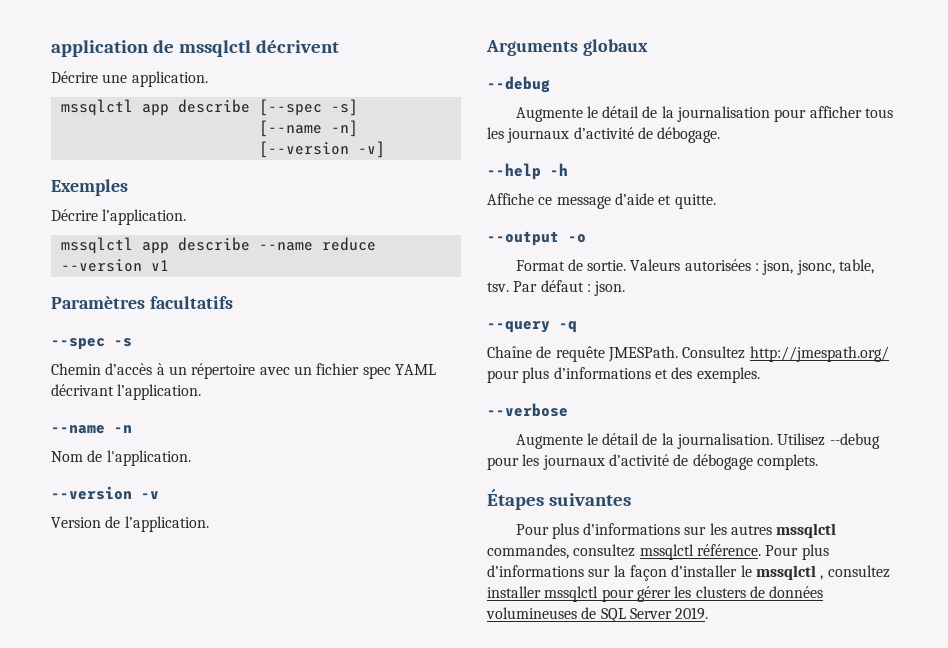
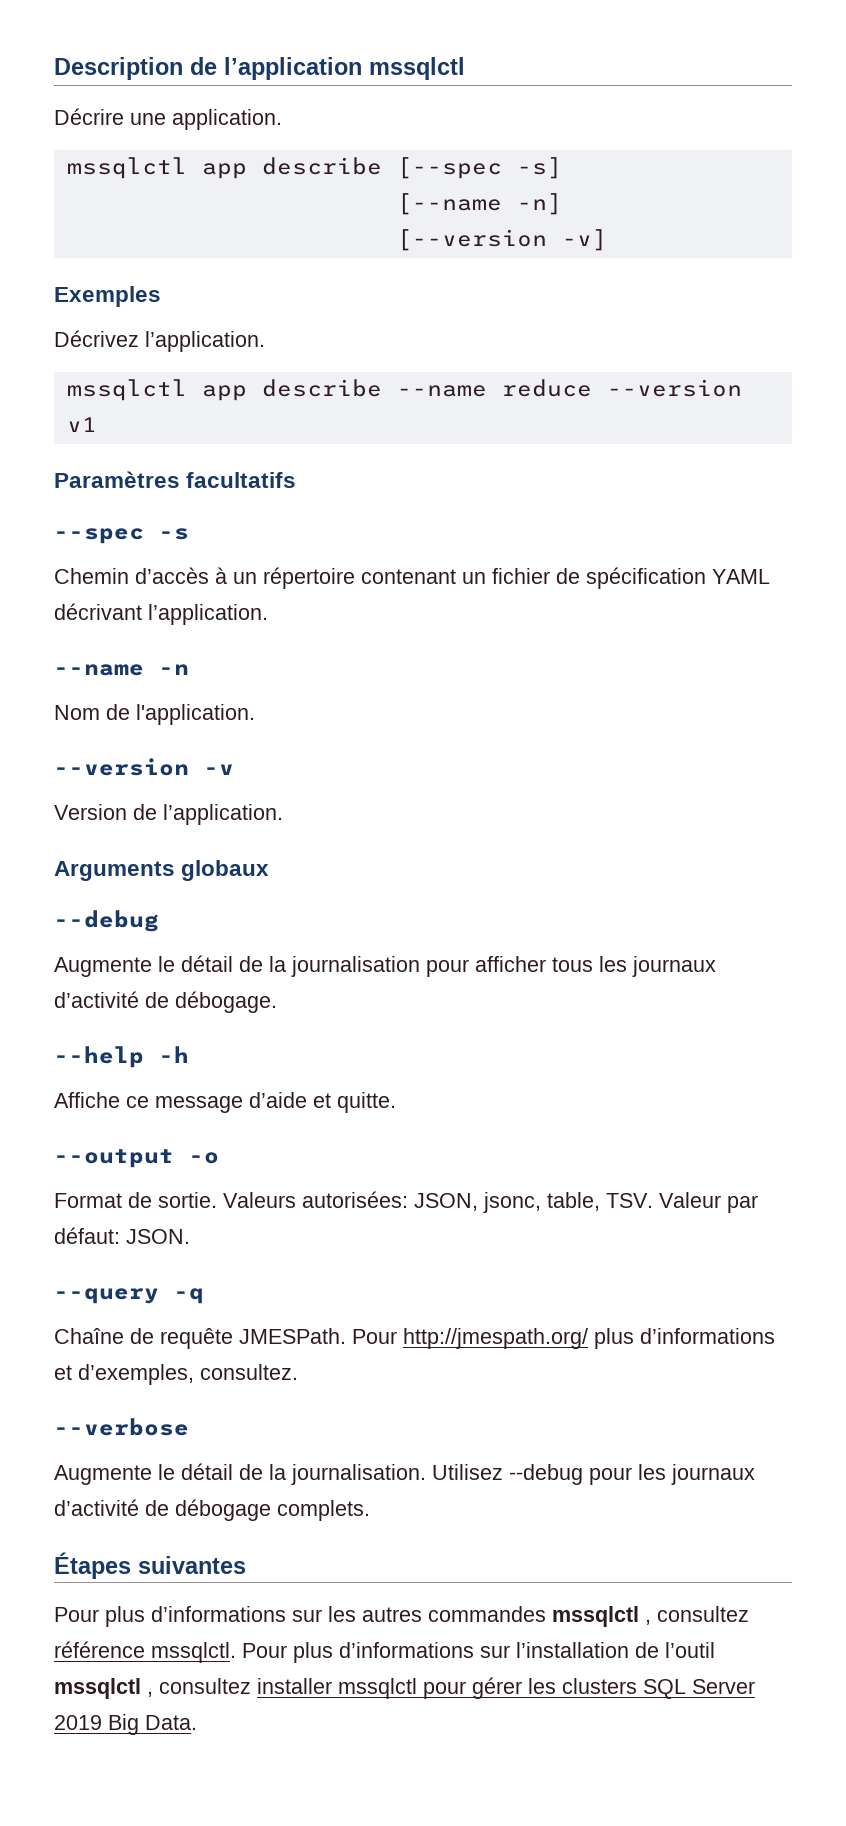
- application de mssqlctl décrivent
+ Description de l’application mssqlctl
- Décrire l’application.
+ Décrivez l’application.
- Chemin d’accès à un répertoire avec un fichier spec YAML décrivant l’application.
+ Chemin d’accès à un répertoire contenant un fichier de spécification YAML décrivant l’application.
- Valeurs autorisées : json, jsonc, table, tsv. Par défaut : json.
+ Valeurs autorisées: JSON, jsonc, table, TSV. Valeur par défaut: JSON.
- Consultez http://jmespath.org/ pour plus d’informations et des exemples.
+ Pour http://jmespath.org/ plus d’informations et d’exemples, consultez.
- Pour plus d’informations sur les autres mssqlctl commandes, consultez mssqlctl référence. Pour plus d’informations sur la façon d’installer le mssqlctl , consultez installer mssqlctl pour gérer les clusters de données volumineuses de SQL Server 2019.
+ Pour plus d’informations sur les autres commandes mssqlctl , consultez référence mssqlctl. Pour plus d’informations sur l’installation de l’outil mssqlctl , consultez installer mssqlctl pour gérer les clusters SQL Server 2019 Big Data.

